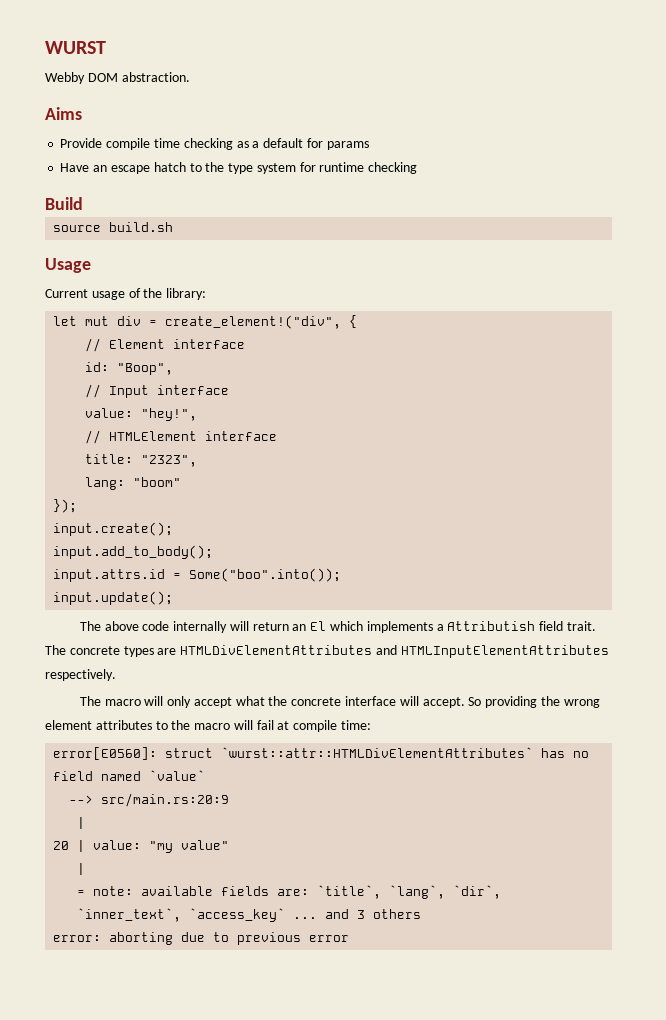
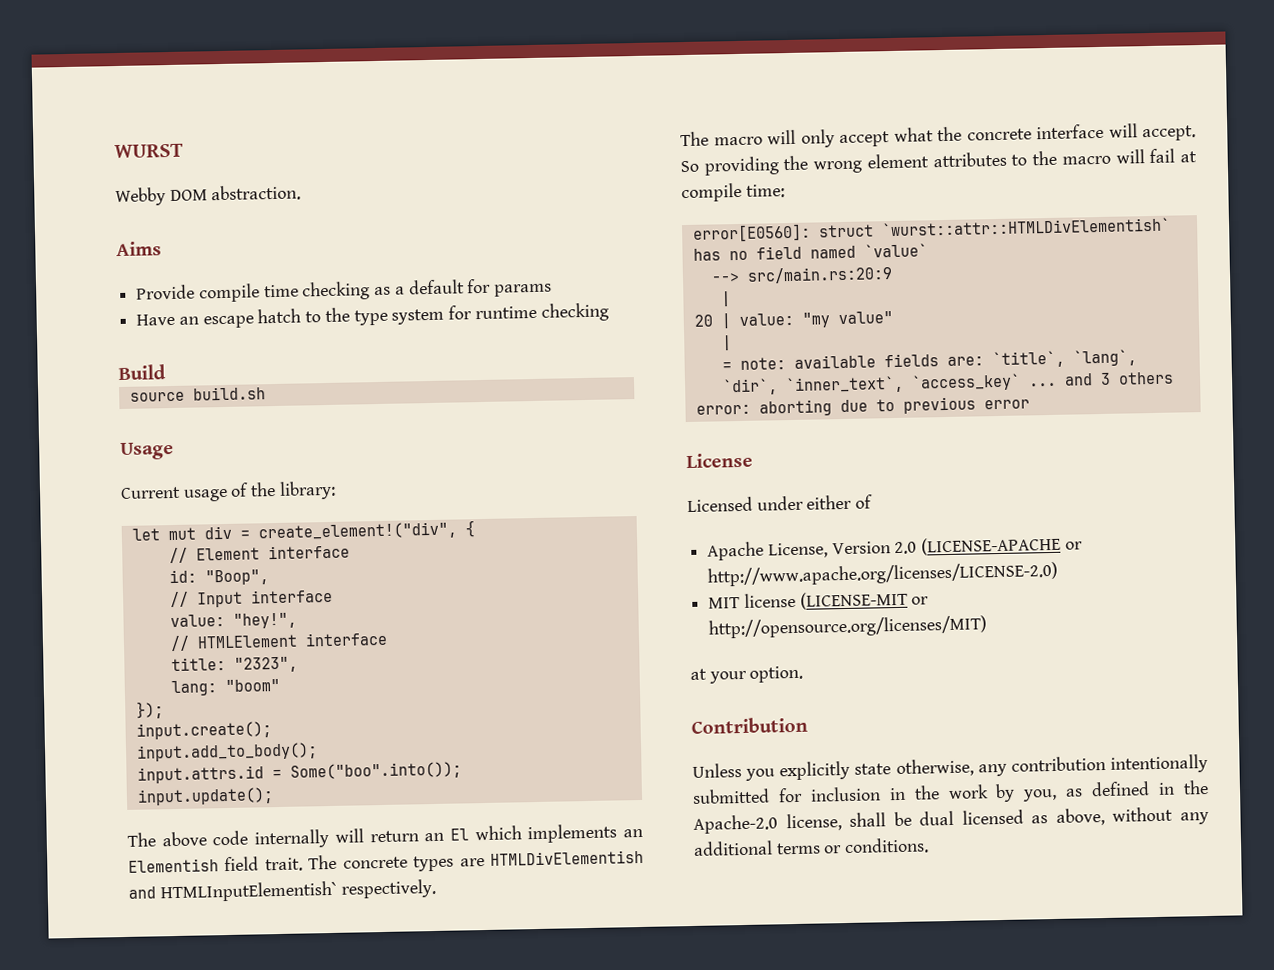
- The above code internally will return an El which implements a Attributish field trait.
+ The above code internally will return an El which implements an Elementish field trait.
- The concrete types are HTMLDivElementAttributes and HTMLInputElementAttributes respectively.
+ The concrete types are HTMLDivElementish and HTMLInputElementish` respectively.
- error[E0560]: struct `wurst::attr::HTMLDivElementAttributes` has no field named `value`
+ error[E0560]: struct `wurst::attr::HTMLDivElementish` has no field named `value`
+ License
+ Licensed under either of
+ Apache License, Version 2.0 (LICENSE-APACHE or http://www.apache.org/licenses/LICENSE-2.0)
+ MIT license (LICENSE-MIT or http://opensource.org/licenses/MIT)
+ at your option.
+ Contribution
+ Unless you explicitly state otherwise, any contribution intentionally submitted for inclusion in the work by you, as defined in the Apache-2.0 license, shall be dual licensed as above, without any additional terms or conditions.

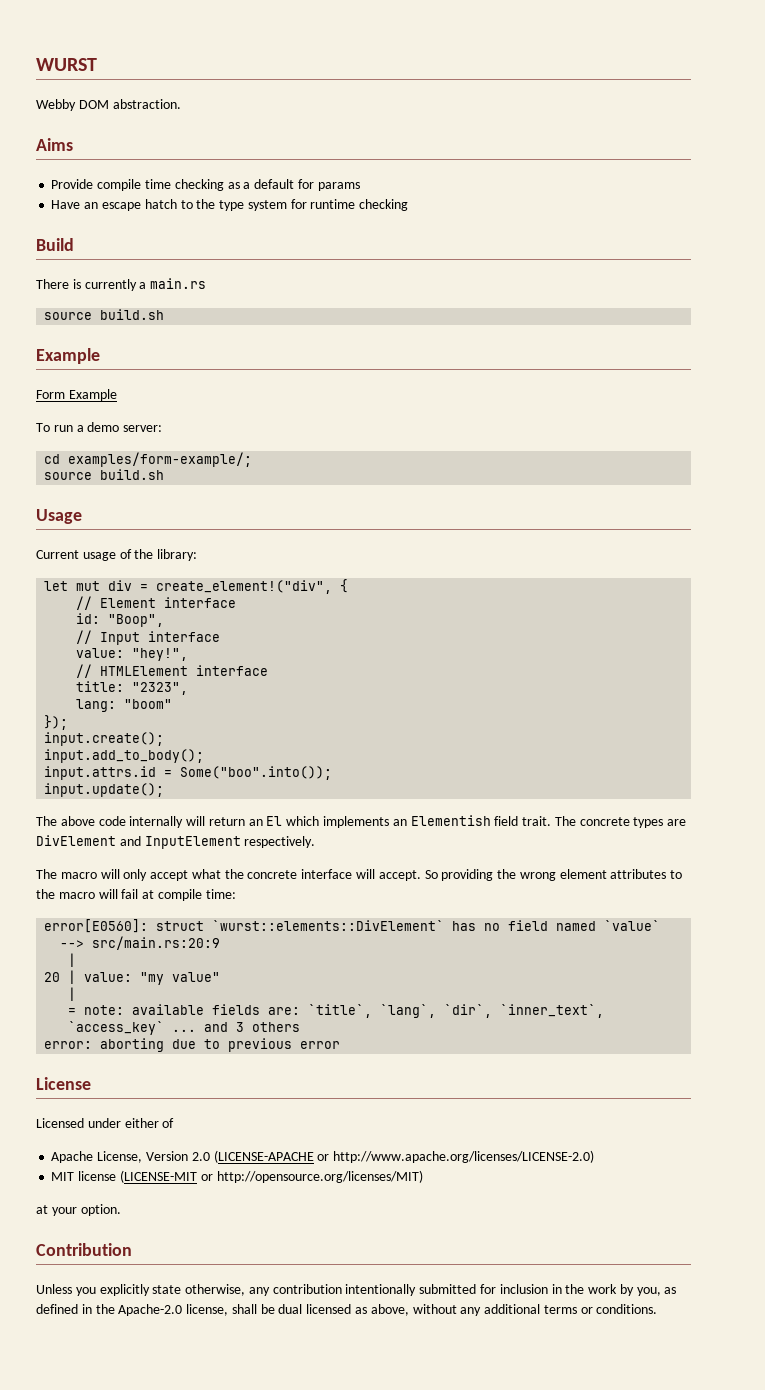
+ There is currently a main.rs
+ source build.sh
+ Example
+ Form Example
+ To run a demo server:
+ cd examples/form-example/;
- The concrete types are HTMLDivElementish and HTMLInputElementish` respectively.
+ The concrete types are DivElement and InputElement respectively.
- error[E0560]: struct `wurst::attr::HTMLDivElementish` has no field named `value`
+ error[E0560]: struct `wurst::elements::DivElement` has no field named `value`

